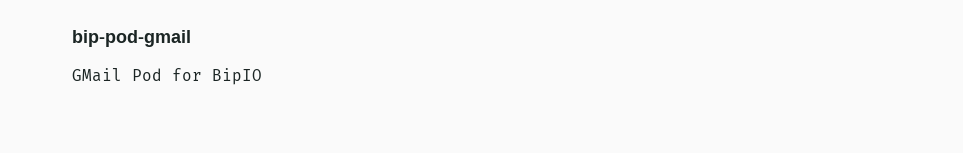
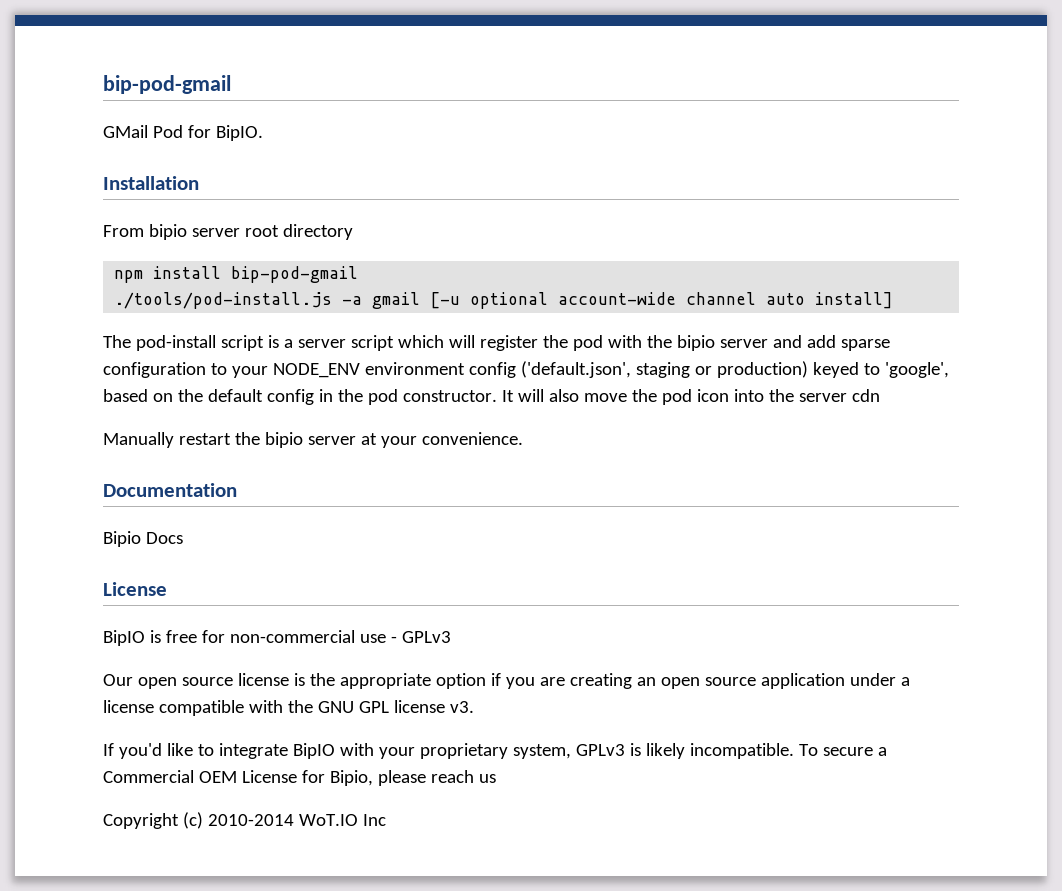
- GMail Pod for BipIO
+ GMail Pod for BipIO.
+ Installation
+ From bipio server root directory
+ npm install bip-pod-gmail
+ ./tools/pod-install.js -a gmail [-u optional account-wide channel auto install]
+ The pod-install script is a server script which will register the pod with the bipio server and add sparse configuration to your NODE_ENV environment config ('default.json', staging or production) keyed to 'google', based on the default config in the pod constructor. It will also move the pod icon into the server cdn
+ Manually restart the bipio server at your convenience.
+ Documentation
+ Bipio Docs
+ License
+ BipIO is free for non-commercial use - GPLv3
+ Our open source license is the appropriate option if you are creating an open source application under a license compatible with the GNU GPL license v3.
+ If you'd like to integrate BipIO with your proprietary system, GPLv3 is likely incompatible. To secure a Commercial OEM License for Bipio, please reach us
+ Copyright (c) 2010-2014 WoT.IO Inc

